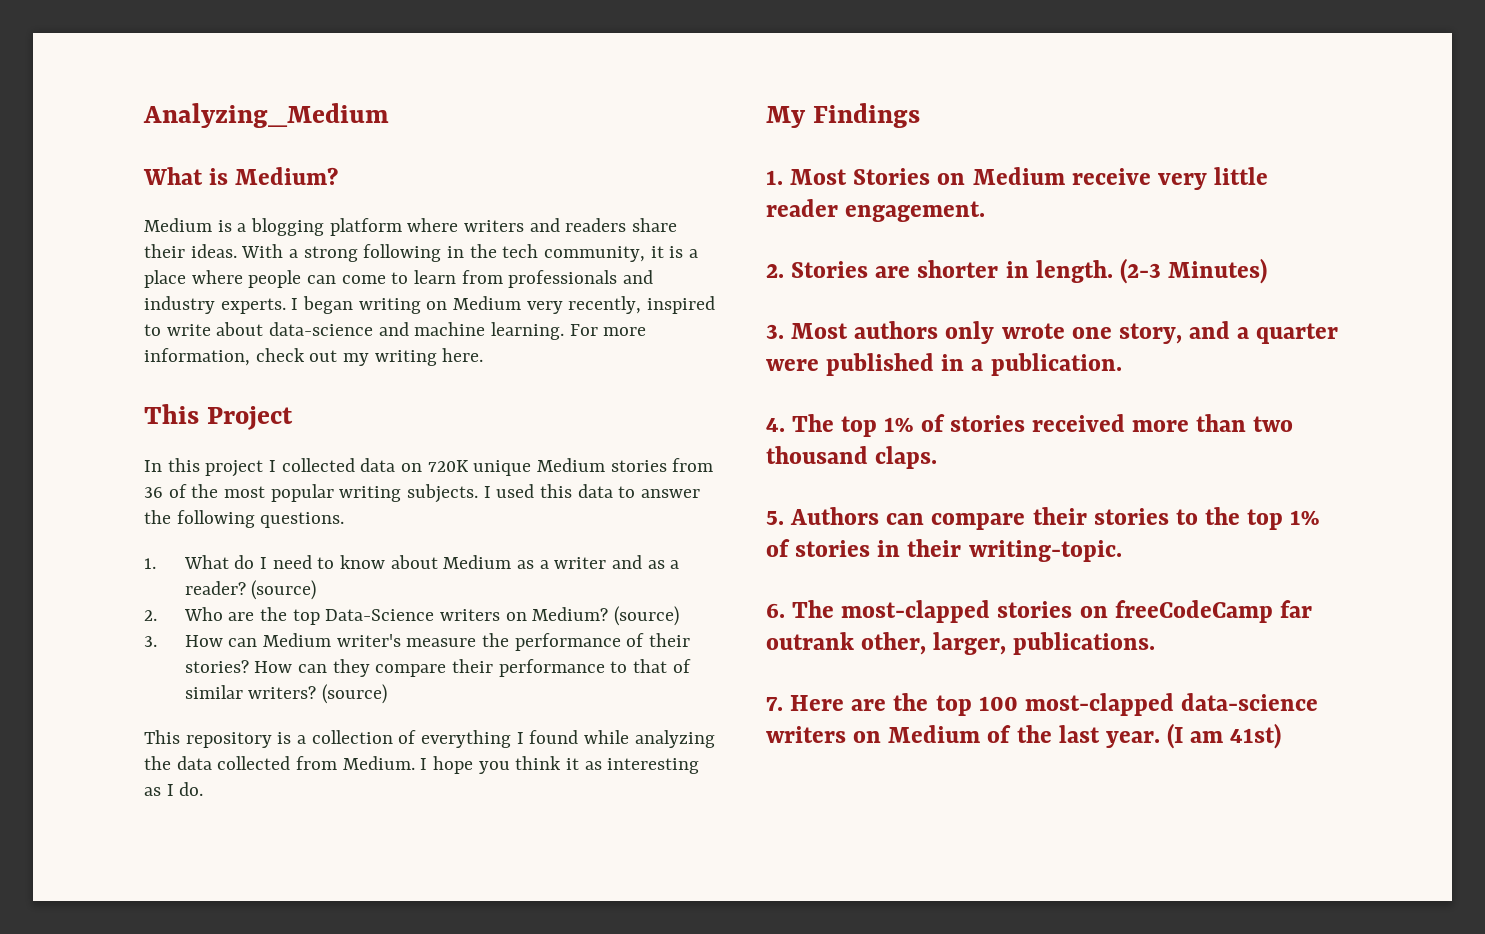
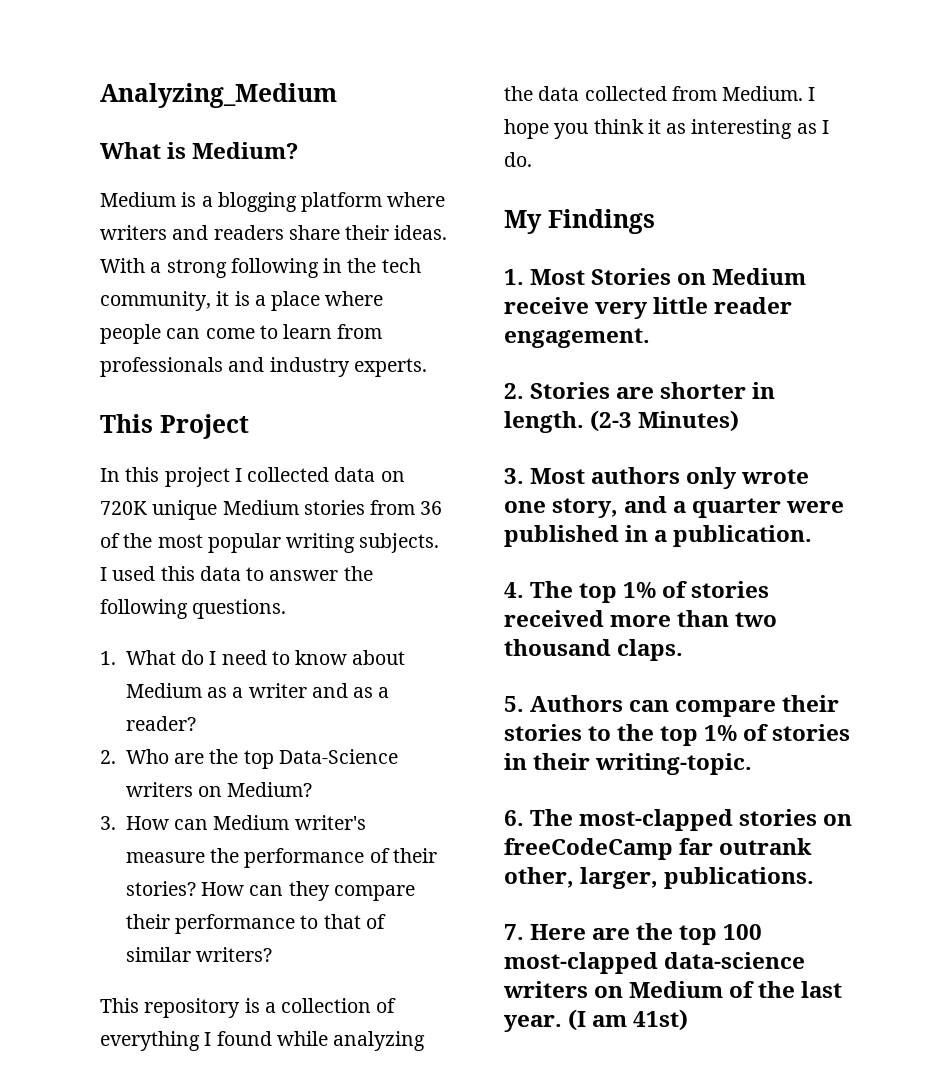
- I began writing on Medium very recently, inspired to write about data-science and machine learning. For more information, check out my writing here.
- 1. What do I need to know about Medium as a writer and as a reader? (source)
+ 1. What do I need to know about Medium as a writer and as a reader?
- 2. Who are the top Data-Science writers on Medium? (source)
+ 2. Who are the top Data-Science writers on Medium?
- How can they compare their performance to that of similar writers? (source)
+ How can they compare their performance to that of similar writers?

